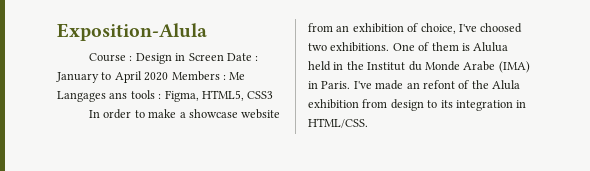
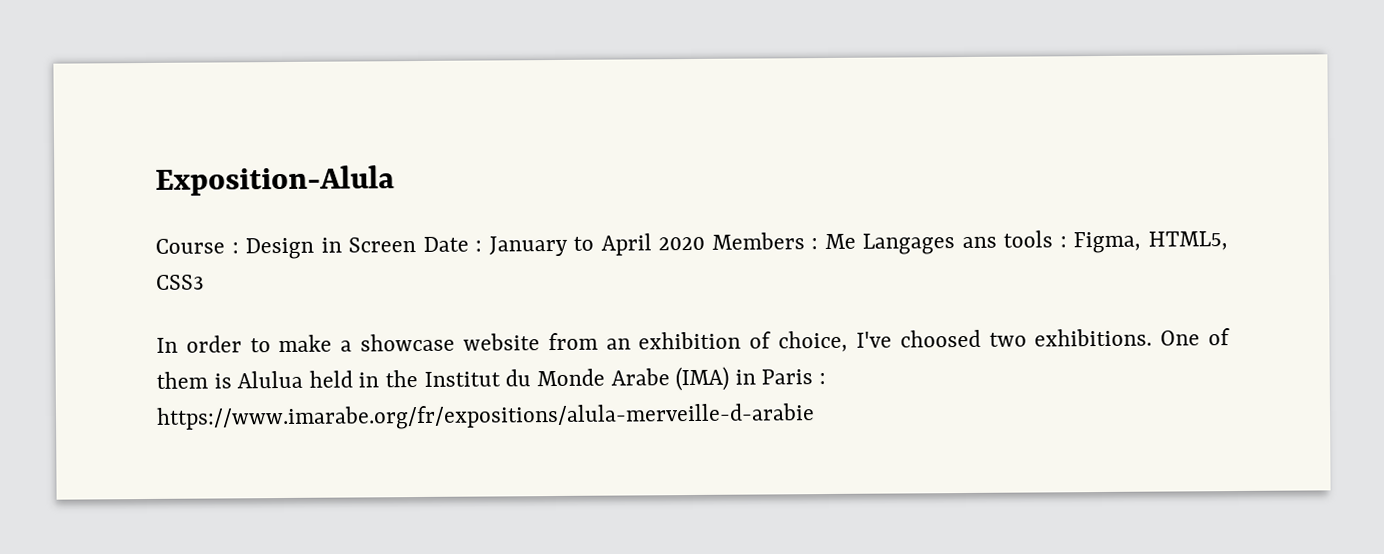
- One of them is Alulua held in the Institut du Monde Arabe (IMA) in Paris. I've made an refont of the Alula exhibition from design to its integration in HTML/CSS.
+ One of them is Alulua held in the Institut du Monde Arabe (IMA) in Paris : https://www.imarabe.org/fr/expositions/alula-merveille-d-arabie

